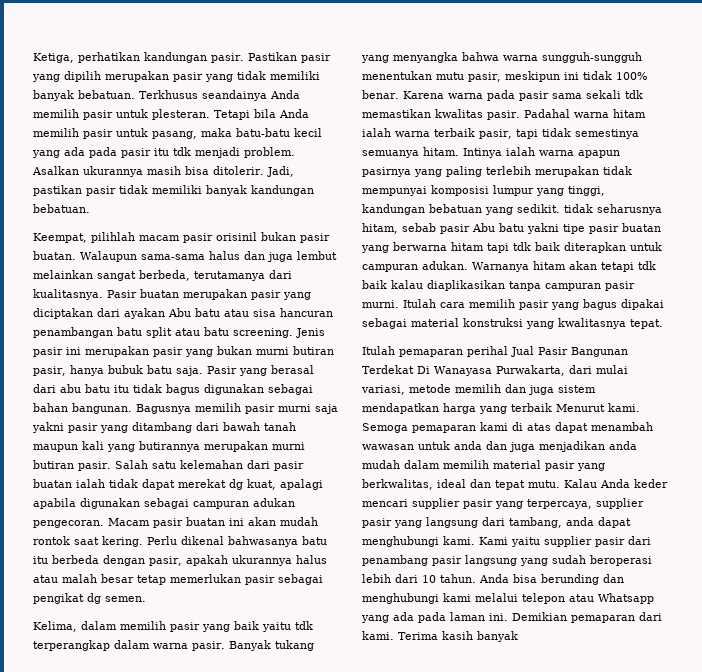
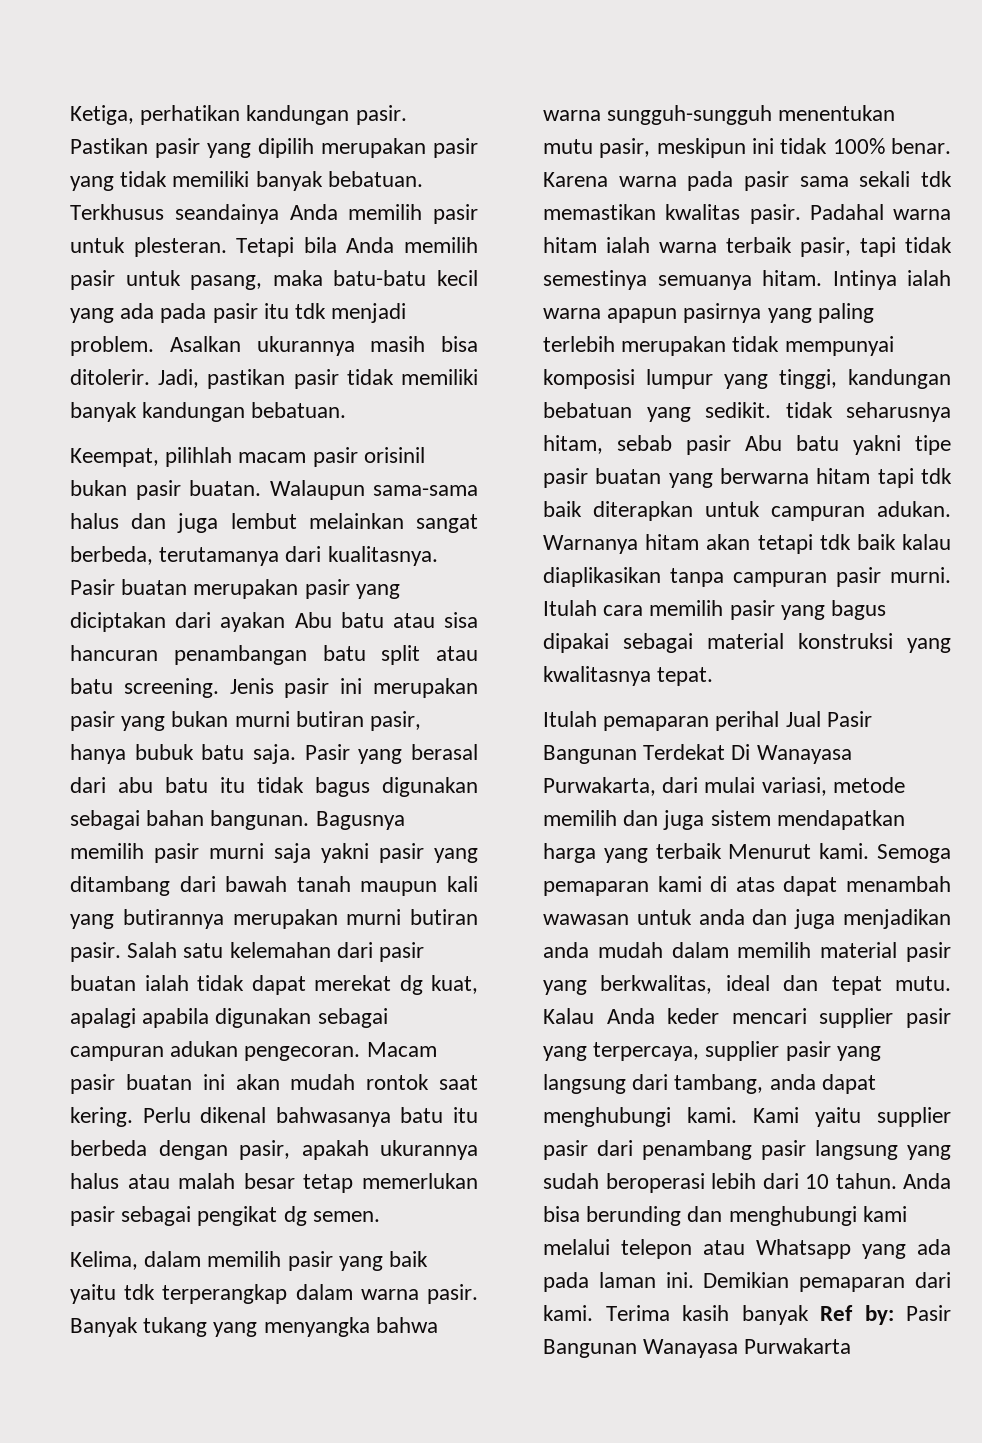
- Terima kasih banyak
+ Terima kasih banyak Ref by: Pasir Bangunan Wanayasa Purwakarta

